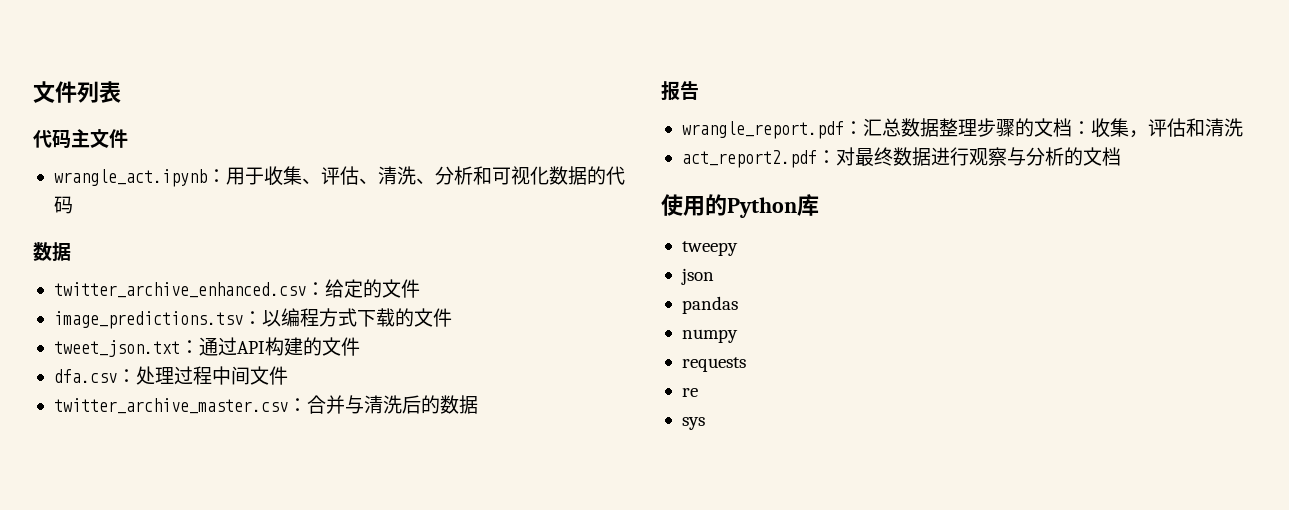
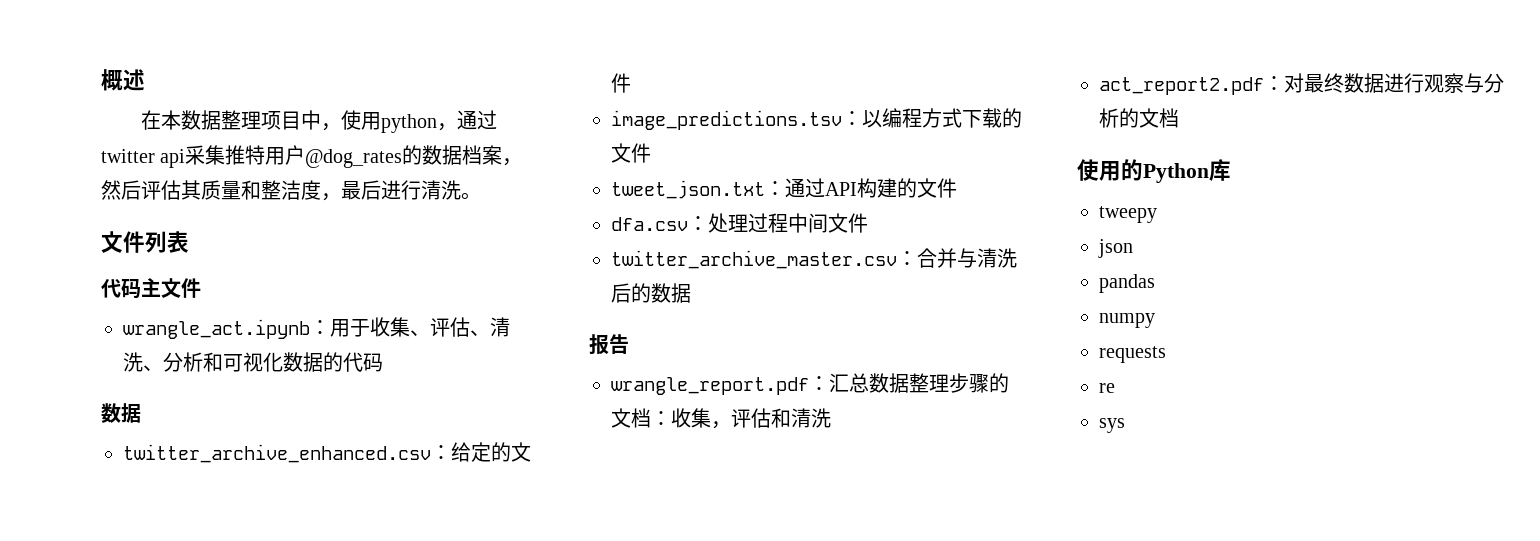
+ 概述
+ 在本数据整理项目中，使用python，通过twitter api采集推特用户@dog_rates的数据档案，然后评估其质量和整洁度，最后进行清洗。

